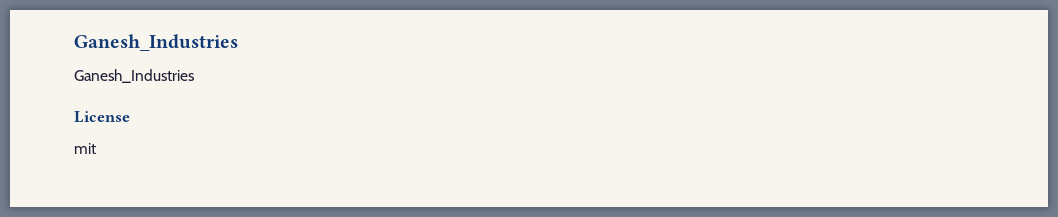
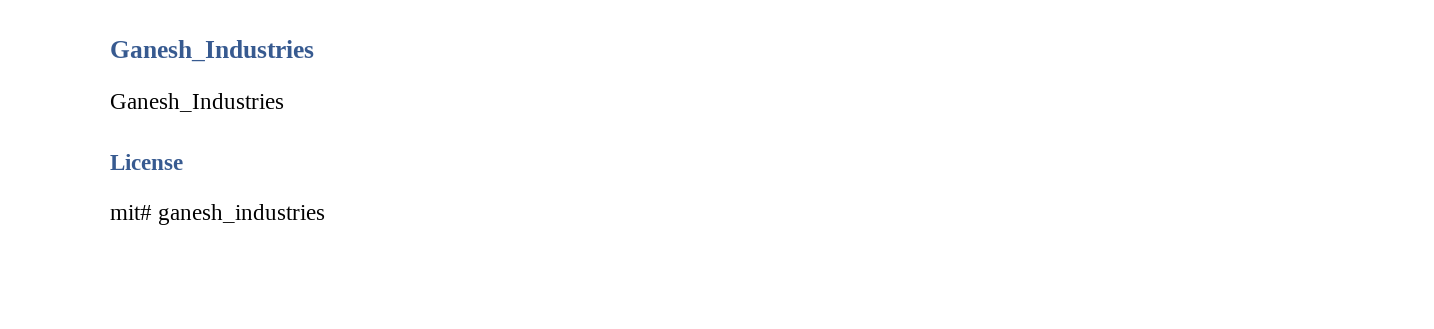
- mit
+ mit# ganesh_industries

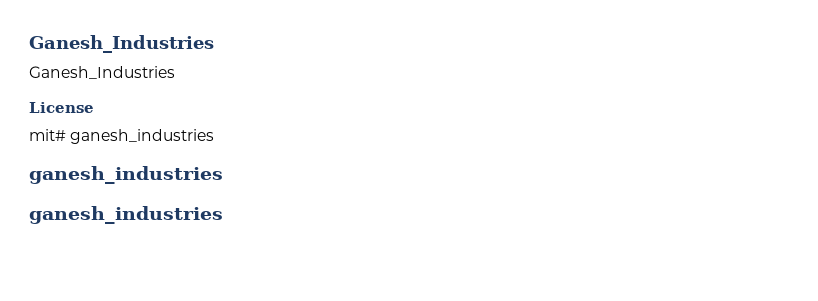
  mit# ganesh_industries
+ ganesh_industries
+ ganesh_industries

